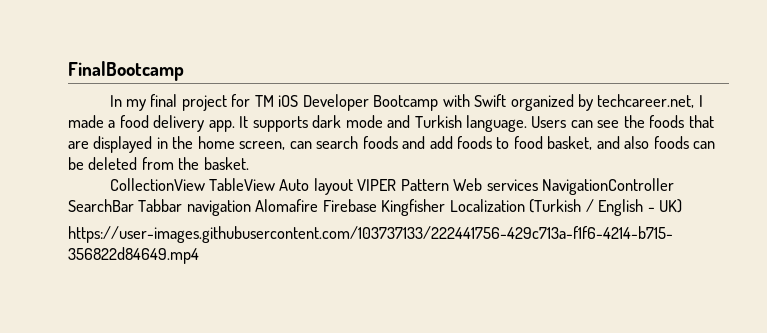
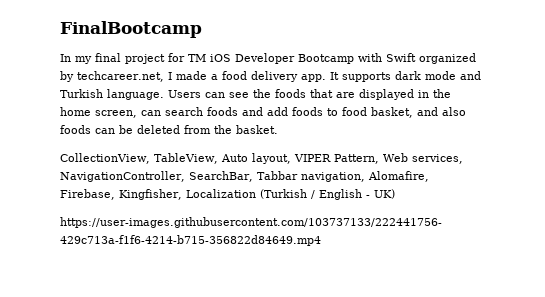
- CollectionView TableView Auto layout VIPER Pattern Web services NavigationController SearchBar Tabbar navigation Alomafire Firebase Kingfisher Localization (Turkish / English - UK)
+ CollectionView, TableView, Auto layout, VIPER Pattern, Web services, NavigationController, SearchBar, Tabbar navigation, Alomafire, Firebase, Kingfisher, Localization (Turkish / English - UK)

